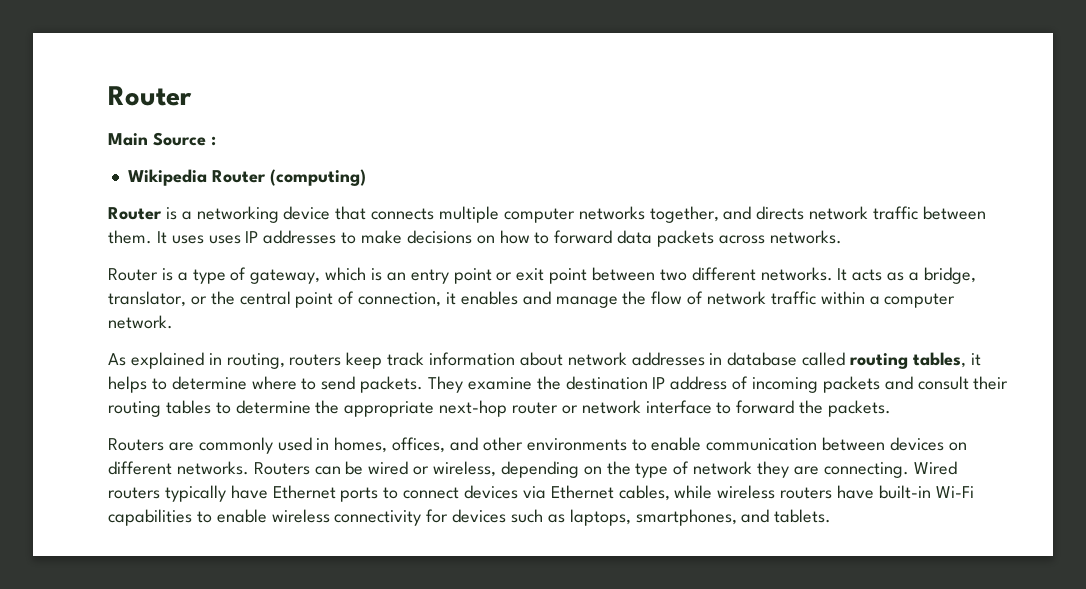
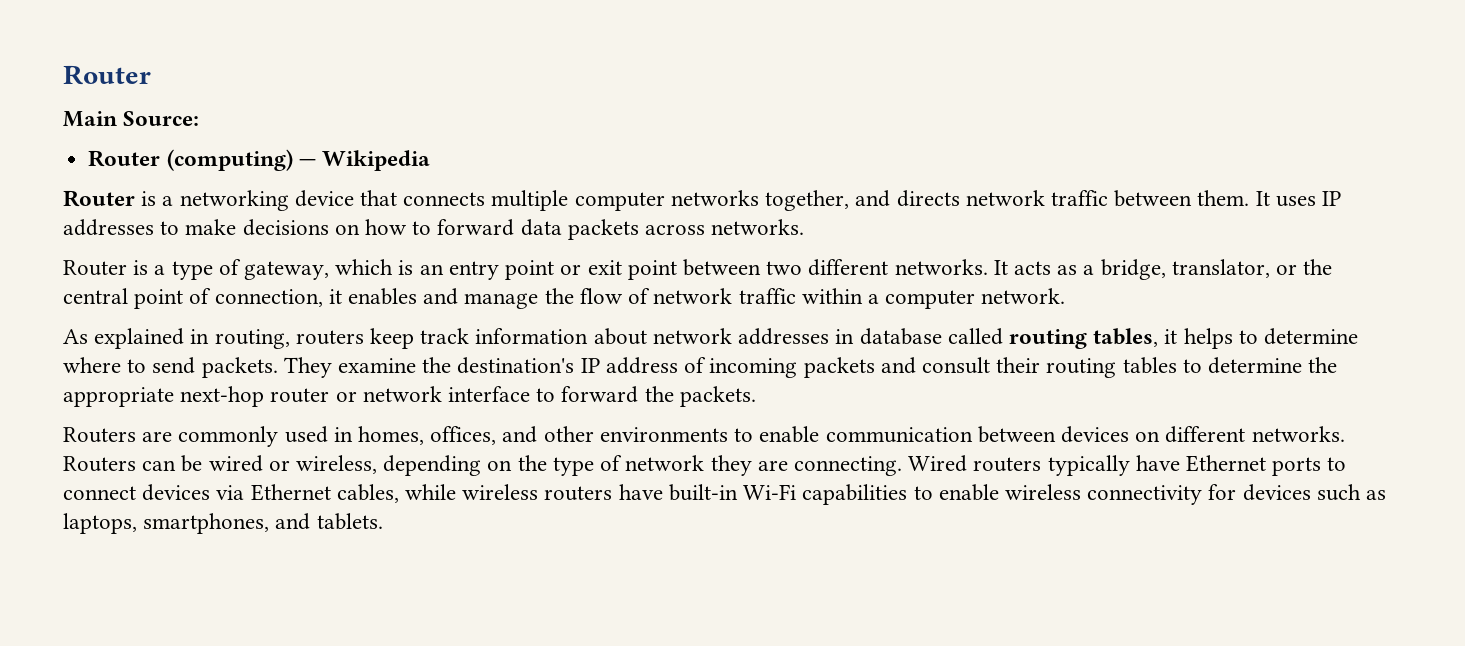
- Main Source :
- Wikipedia Router (computing)
+ Main Source:
+ Router (computing) — Wikipedia
- It uses uses IP addresses to make decisions on how to forward data packets across networks.
+ It uses IP addresses to make decisions on how to forward data packets across networks.
- They examine the destination IP address of incoming packets and consult their routing tables to determine the appropriate next-hop router or network interface to forward the packets.
+ They examine the destination's IP address of incoming packets and consult their routing tables to determine the appropriate next-hop router or network interface to forward the packets.

